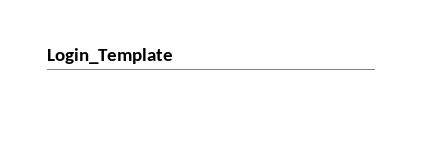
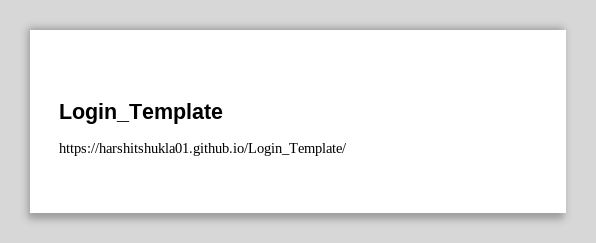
+ https://harshitshukla01.github.io/Login_Template/

